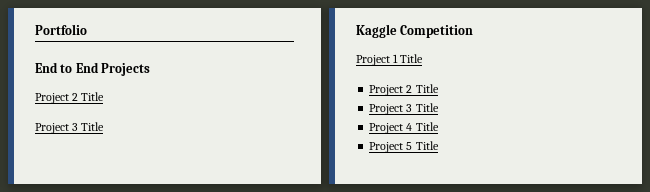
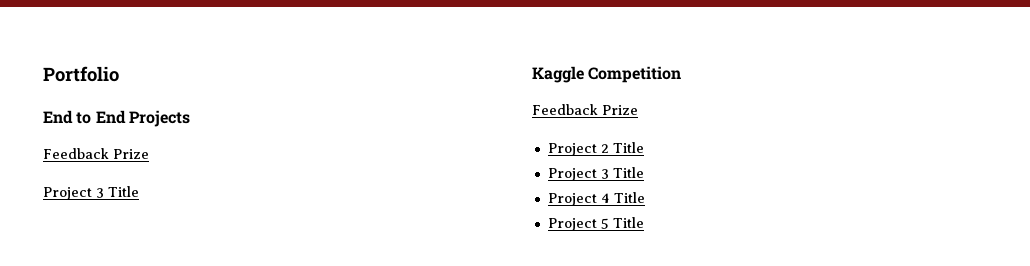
  End to End Projects
- Project 2 Title
+ Feedback Prize
  Kaggle Competition
- Project 1 Title
+ Feedback Prize

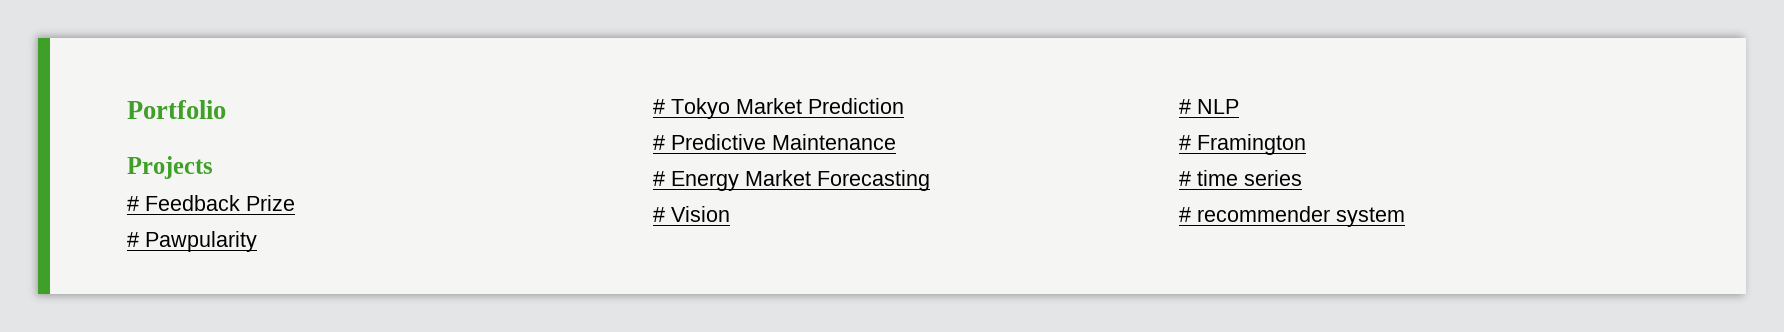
- End to End Projects
- Feedback Prize
- Project 3 Title
- Kaggle Competition
- Feedback Prize
- Project 2 Title
- Project 3 Title
- Project 4 Title
- Project 5 Title
+ Projects
+ # Feedback Prize
+ # Pawpularity
+ # Tokyo Market Prediction
+ # Predictive Maintenance
+ # Energy Market Forecasting
+ # Vision
+ # NLP
+ # Framington
+ # time series
+ # recommender system

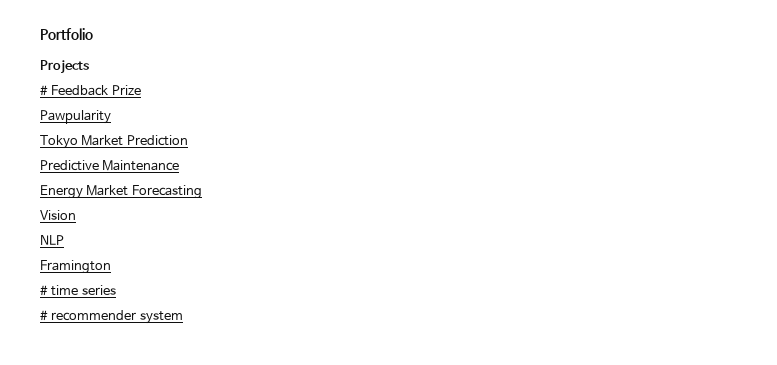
- # Pawpularity
+ Pawpularity
- # Tokyo Market Prediction
+ Tokyo Market Prediction
- # Predictive Maintenance
+ Predictive Maintenance
- # Energy Market Forecasting
+ Energy Market Forecasting
- # Vision
+ Vision
- # NLP
+ NLP
- # Framington
+ Framington

